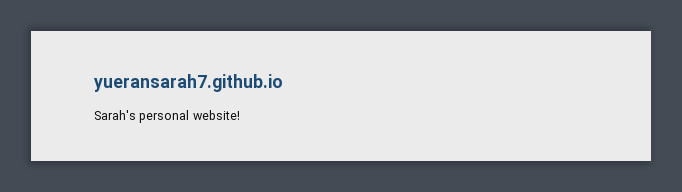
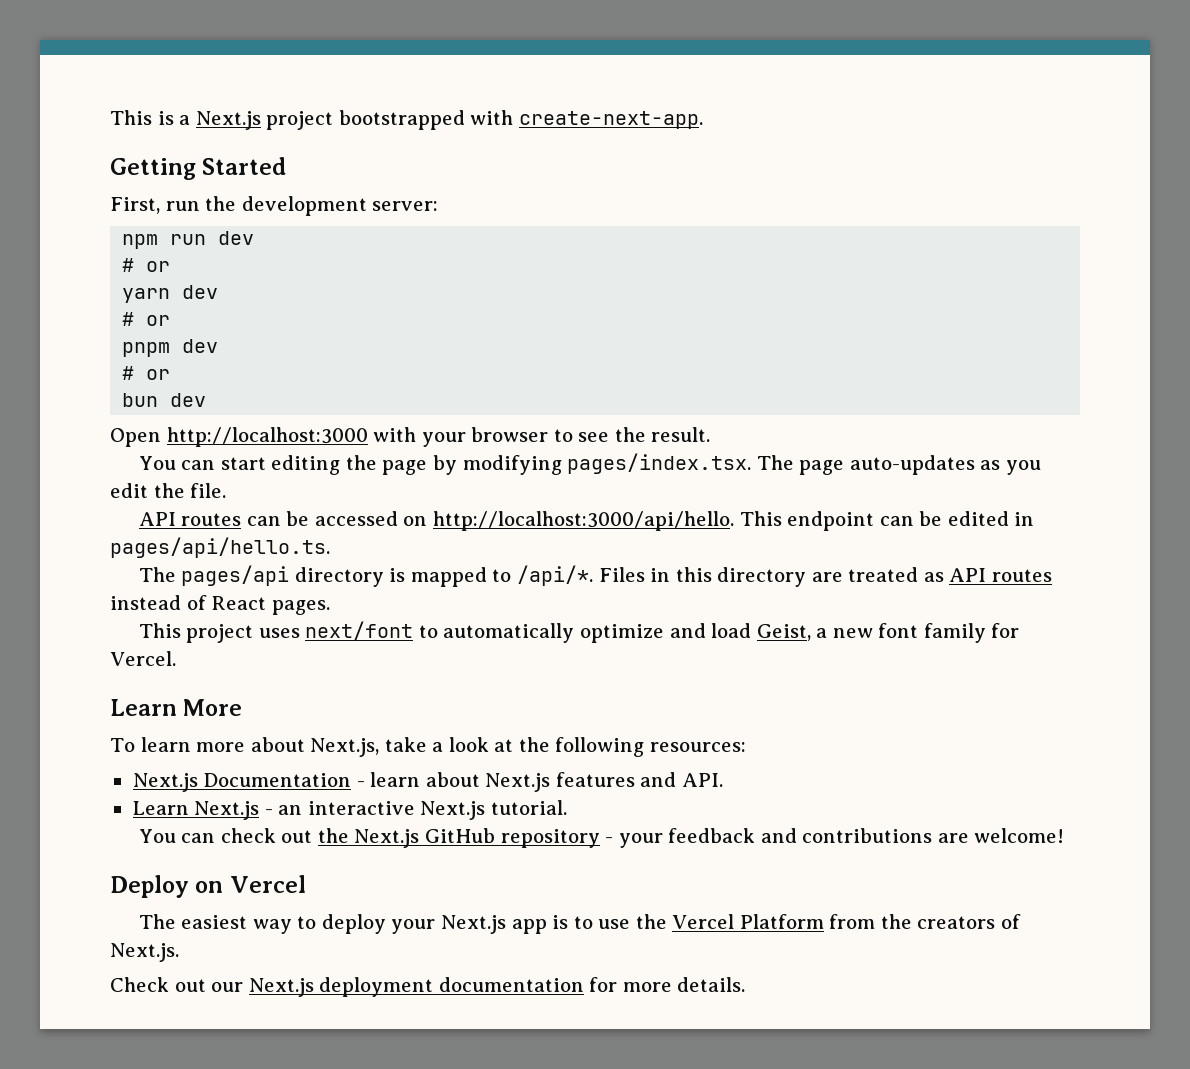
- yueransarah7.github.io
- Sarah's personal website!
+ This is a Next.js project bootstrapped with create-next-app.
+ Getting Started
+ First, run the development server:
+ npm run dev
+ # or
+ yarn dev
+ # or
+ pnpm dev
+ # or
+ bun dev
+ Open http://localhost:3000 with your browser to see the result.
+ You can start editing the page by modifying pages/index.tsx. The page auto-updates as you edit the file.
+ API routes can be accessed on http://localhost:3000/api/hello. This endpoint can be edited in pages/api/hello.ts.
+ The pages/api directory is mapped to /api/*. Files in this directory are treated as API routes instead of React pages.
+ This project uses next/font to automatically optimize and load Geist, a new font family for Vercel.
+ Learn More
+ To learn more about Next.js, take a look at the following resources:
+ Next.js Documentation - learn about Next.js features and API.
+ Learn Next.js - an interactive Next.js tutorial.
+ You can check out the Next.js GitHub repository - your feedback and contributions are welcome!
+ Deploy on Vercel
+ The easiest way to deploy your Next.js app is to use the Vercel Platform from the creators of Next.js.
+ Check out our Next.js deployment documentation for more details.

